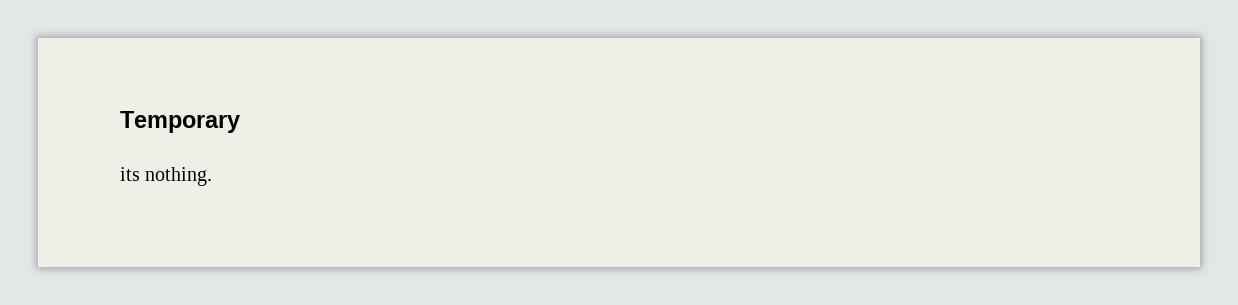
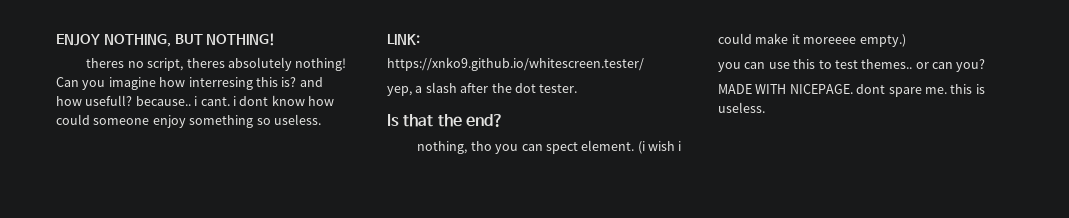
- Temporary
- its nothing.
+ ENJOY NOTHING, BUT NOTHING!
+ theres no script, theres absolutely nothing! Can you imagine how interresing this is? and how usefull? because.. i cant. i dont know how could someone enjoy something so useless.
+ LINK:
+ https://xnko9.github.io/whitescreen.tester/
+ yep, a slash after the dot tester.
+ Is that the end?
+ nothing, tho you can spect element. (i wish i could make it moreeee empty.)
+ you can use this to test themes.. or can you?
+ MADE WITH NICEPAGE. dont spare me. this is useless.

